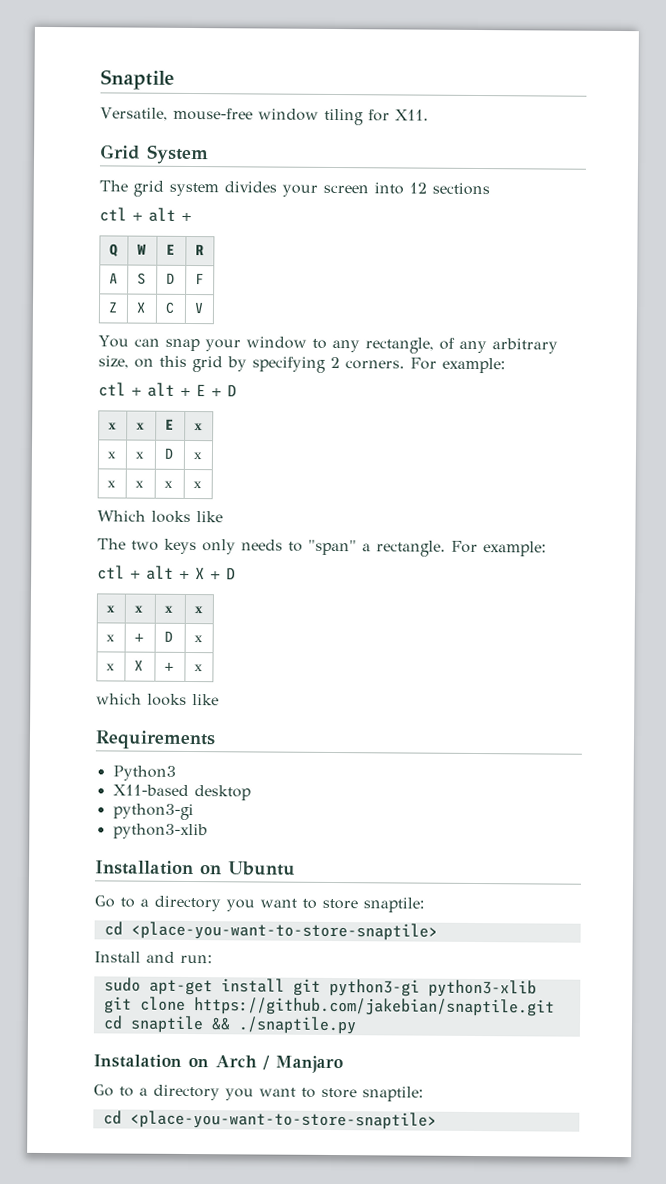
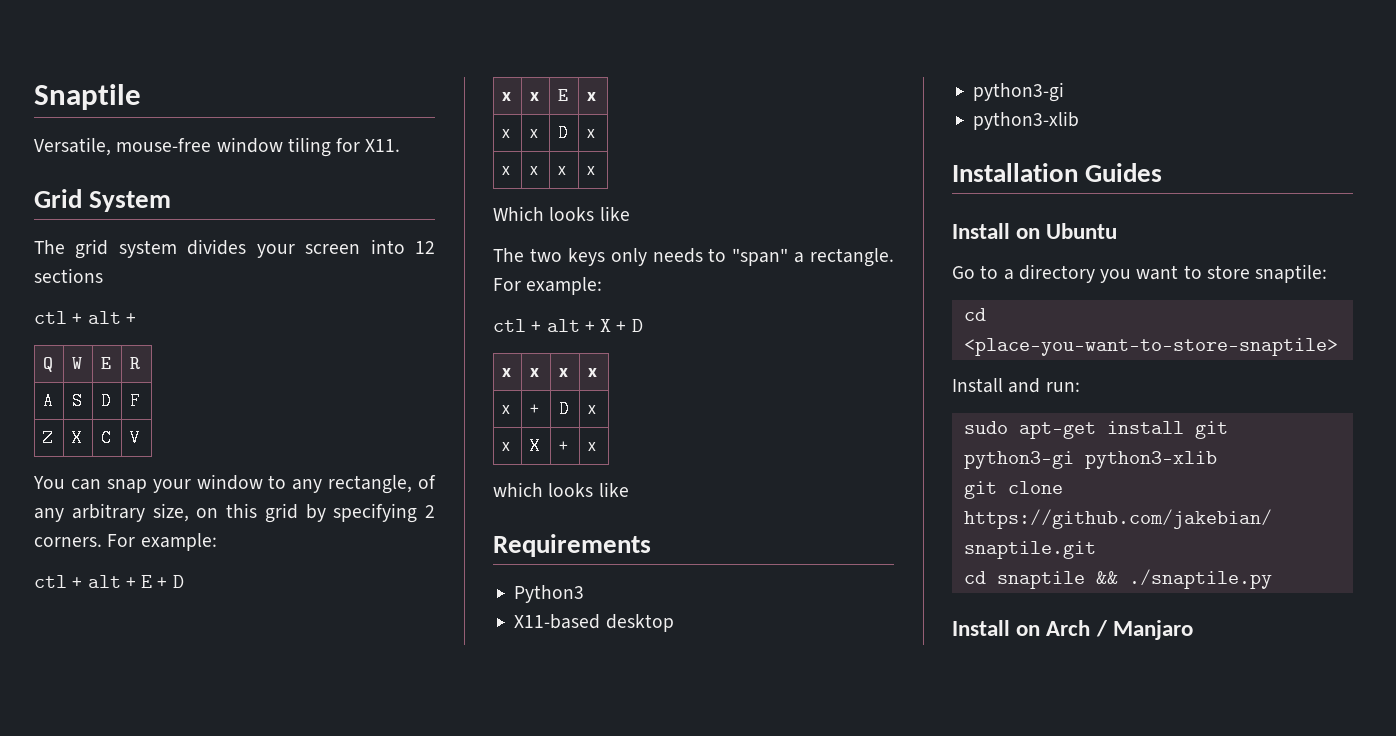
- Installation on Ubuntu
+ Installation Guides
+ Install on Ubuntu
- Instalation on Arch / Manjaro
- Go to a directory you want to store snaptile:
- cd <place-you-want-to-store-snaptile>
+ Install on Arch / Manjaro

